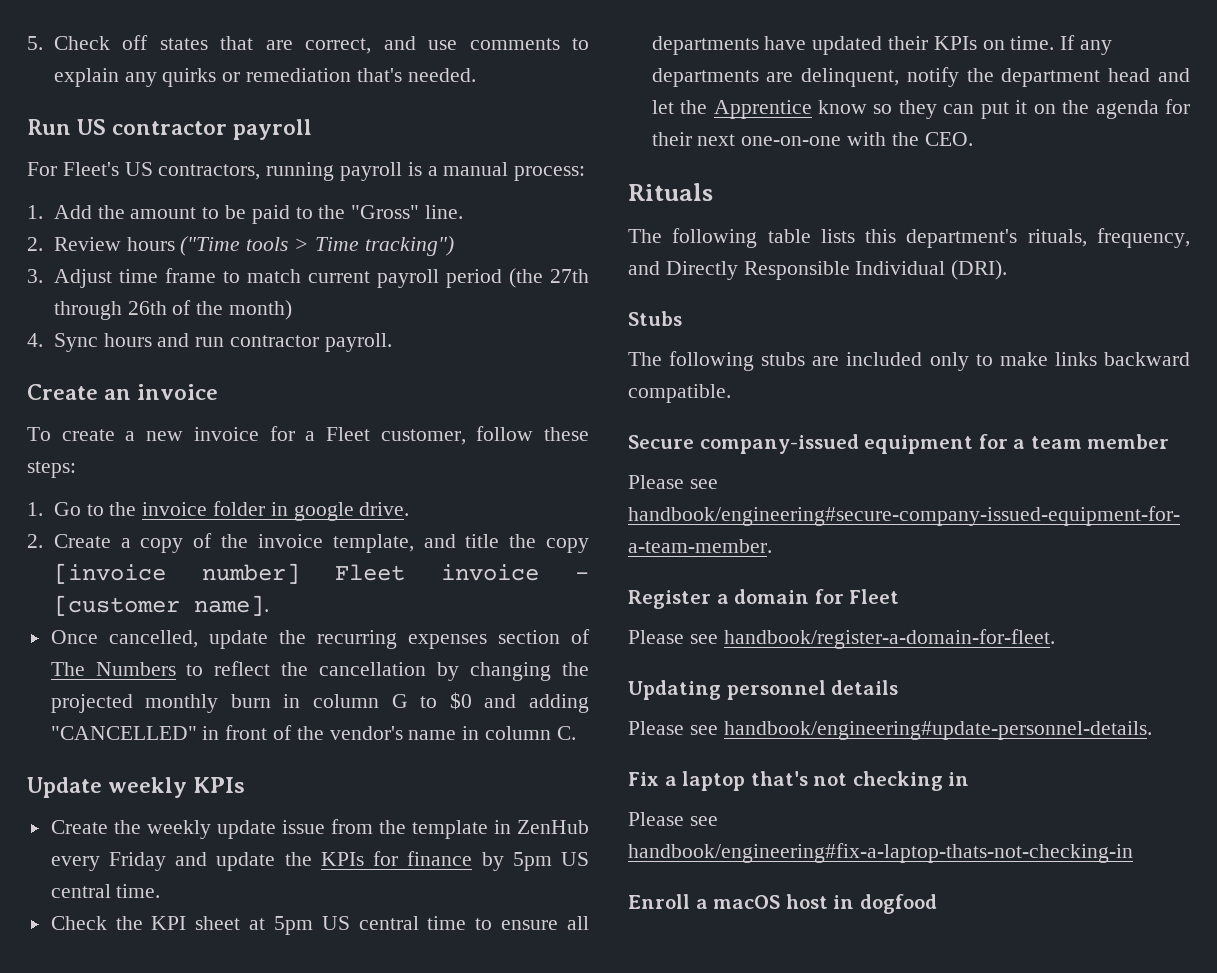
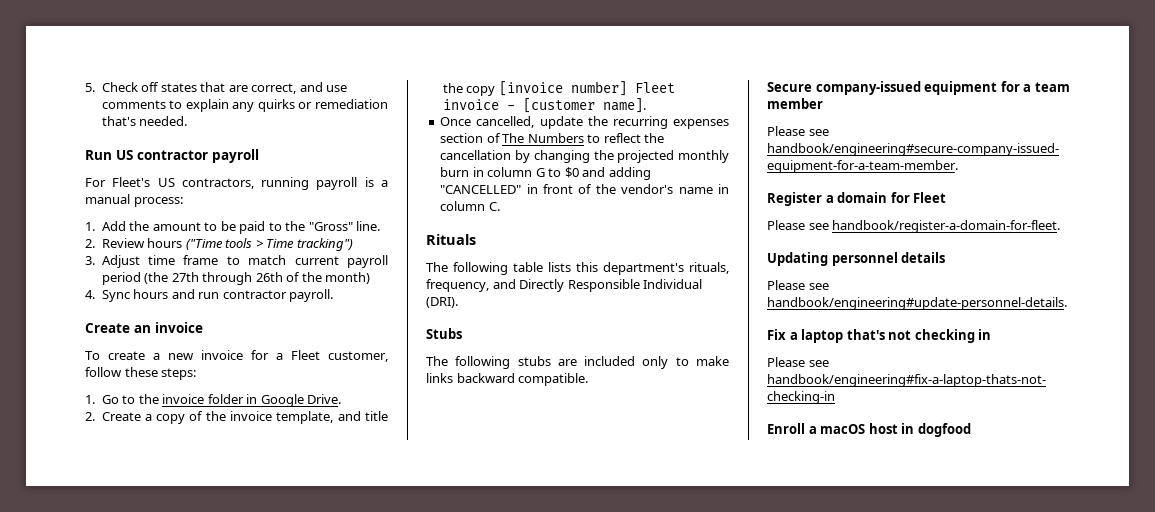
- 1. Go to the invoice folder in google drive.
+ 1. Go to the invoice folder in Google Drive.
- Update weekly KPIs
- Create the weekly update issue from the template in ZenHub every Friday and update the KPIs for finance by 5pm US central time.
- Check the KPI sheet at 5pm US central time to ensure all departments have updated their KPIs on time. If any departments are delinquent, notify the department head and let the Apprentice know so they can put it on the agenda for their next one-on-one with the CEO.

